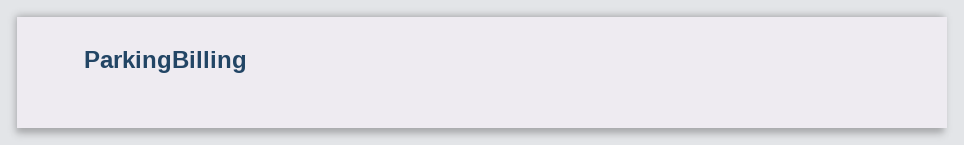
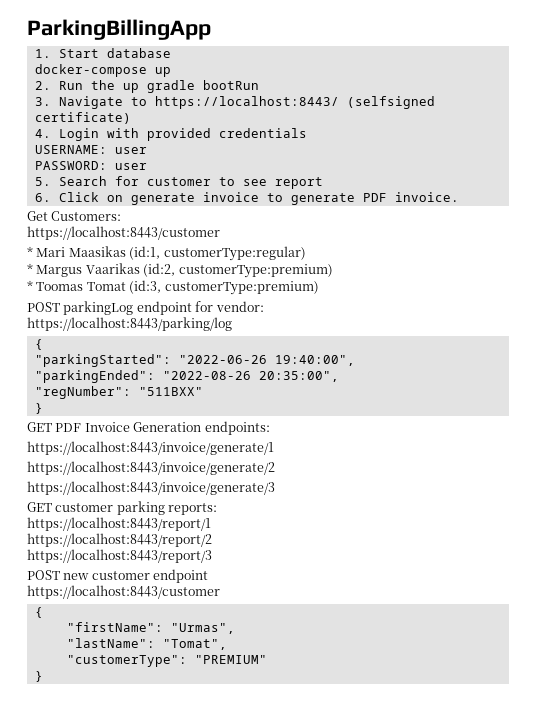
- ParkingBilling
+ ParkingBillingApp
+ 1. Start database
+ docker-compose up
+ 2. Run the up gradle bootRun
+ 3. Navigate to https://localhost:8443/ (selfsigned certificate)
+ 4. Login with provided credentials
+ USERNAME: user
+ PASSWORD: user
+ 5. Search for customer to see report
+ 6. Click on generate invoice to generate PDF invoice.
+ Get Customers:
+ https://localhost:8443/customer
+ * Mari Maasikas (id:1, customerType:regular)
+ * Margus Vaarikas (id:2, customerType:premium)
+ * Toomas Tomat (id:3, customerType:premium)
+ POST parkingLog endpoint for vendor:
+ https://localhost:8443/parking/log
+ {
+ "parkingStarted": "2022-06-26 19:40:00",
+ "parkingEnded": "2022-08-26 20:35:00",
+ "regNumber": "511BXX"
+ }
+ GET PDF Invoice Generation endpoints:
+ https://localhost:8443/invoice/generate/1
+ https://localhost:8443/invoice/generate/2
+ https://localhost:8443/invoice/generate/3
+ GET customer parking reports:
+ https://localhost:8443/report/1
+ https://localhost:8443/report/2
+ https://localhost:8443/report/3
+ POST new customer endpoint
+ https://localhost:8443/customer
+ {
+ "firstName": "Urmas",
+ "lastName": "Tomat",
+ "customerType": "PREMIUM"
+ }

